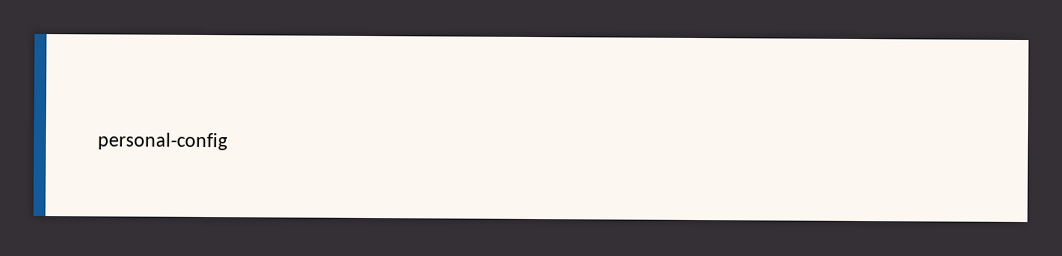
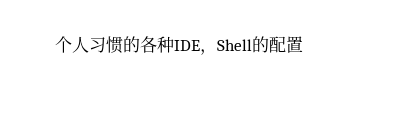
- personal-config
+ 个人习惯的各种IDE，Shell的配置

